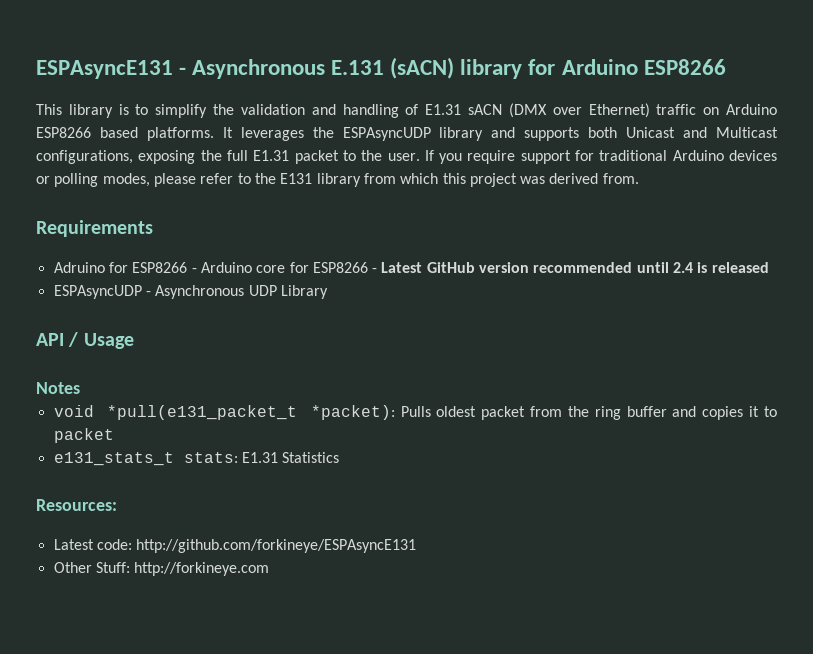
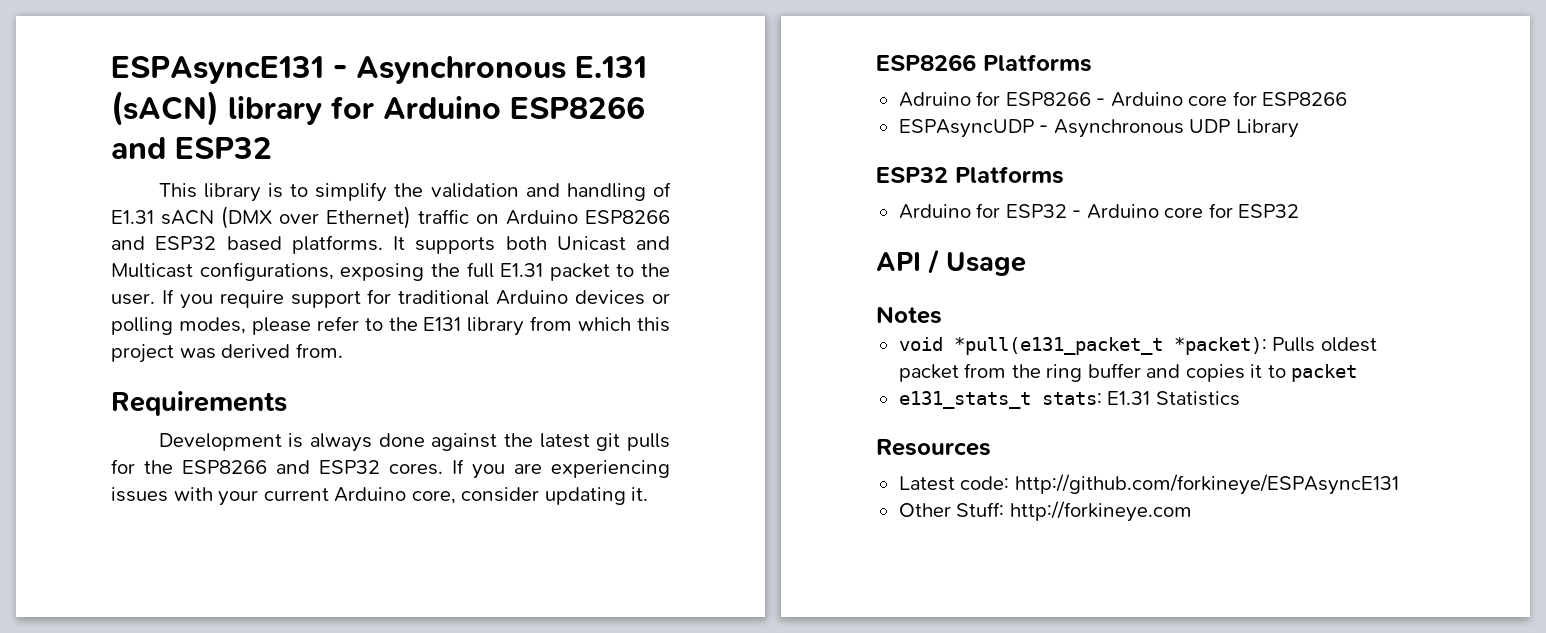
- ESPAsyncE131 - Asynchronous E.131 (sACN) library for Arduino ESP8266
+ ESPAsyncE131 - Asynchronous E.131 (sACN) library for Arduino ESP8266 and ESP32
- This library is to simplify the validation and handling of E1.31 sACN (DMX over Ethernet) traffic on Arduino ESP8266 based platforms.
+ This library is to simplify the validation and handling of E1.31 sACN (DMX over Ethernet) traffic on Arduino ESP8266 and ESP32 based platforms.
- It leverages the ESPAsyncUDP library and supports both Unicast and Multicast configurations, exposing the full E1.31 packet to the user.
+ It supports both Unicast and Multicast configurations, exposing the full E1.31 packet to the user.
+ Development is always done against the latest git pulls for the ESP8266 and ESP32 cores. If you are experiencing issues with your current Arduino core, consider updating it.
+ ESP8266 Platforms
- Adruino for ESP8266 - Arduino core for ESP8266 - Latest GitHub version recommended until 2.4 is released
+ Adruino for ESP8266 - Arduino core for ESP8266
+ ESP32 Platforms
+ Arduino for ESP32 - Arduino core for ESP32
- Resources:
+ Resources

